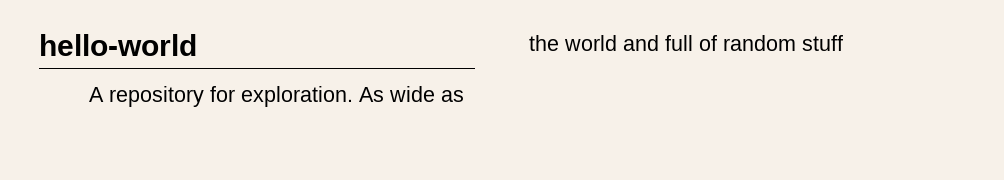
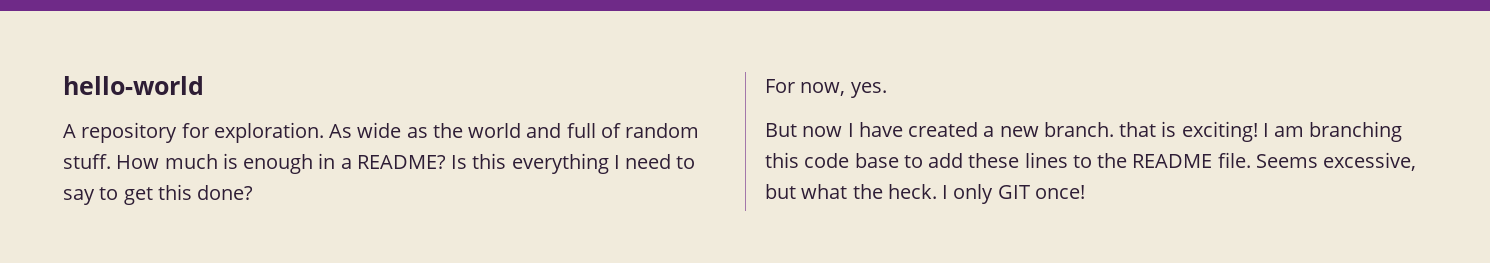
- As wide as the world and full of random stuff
+ As wide as the world and full of random stuff. How much is enough in a README? Is this everything I need to say to get this done?
+ For now, yes.
+ But now I have created a new branch. that is exciting! I am branching this code base to add these lines to the README file. Seems excessive, but what the heck. I only GIT once!

